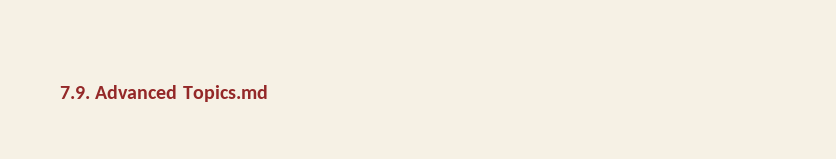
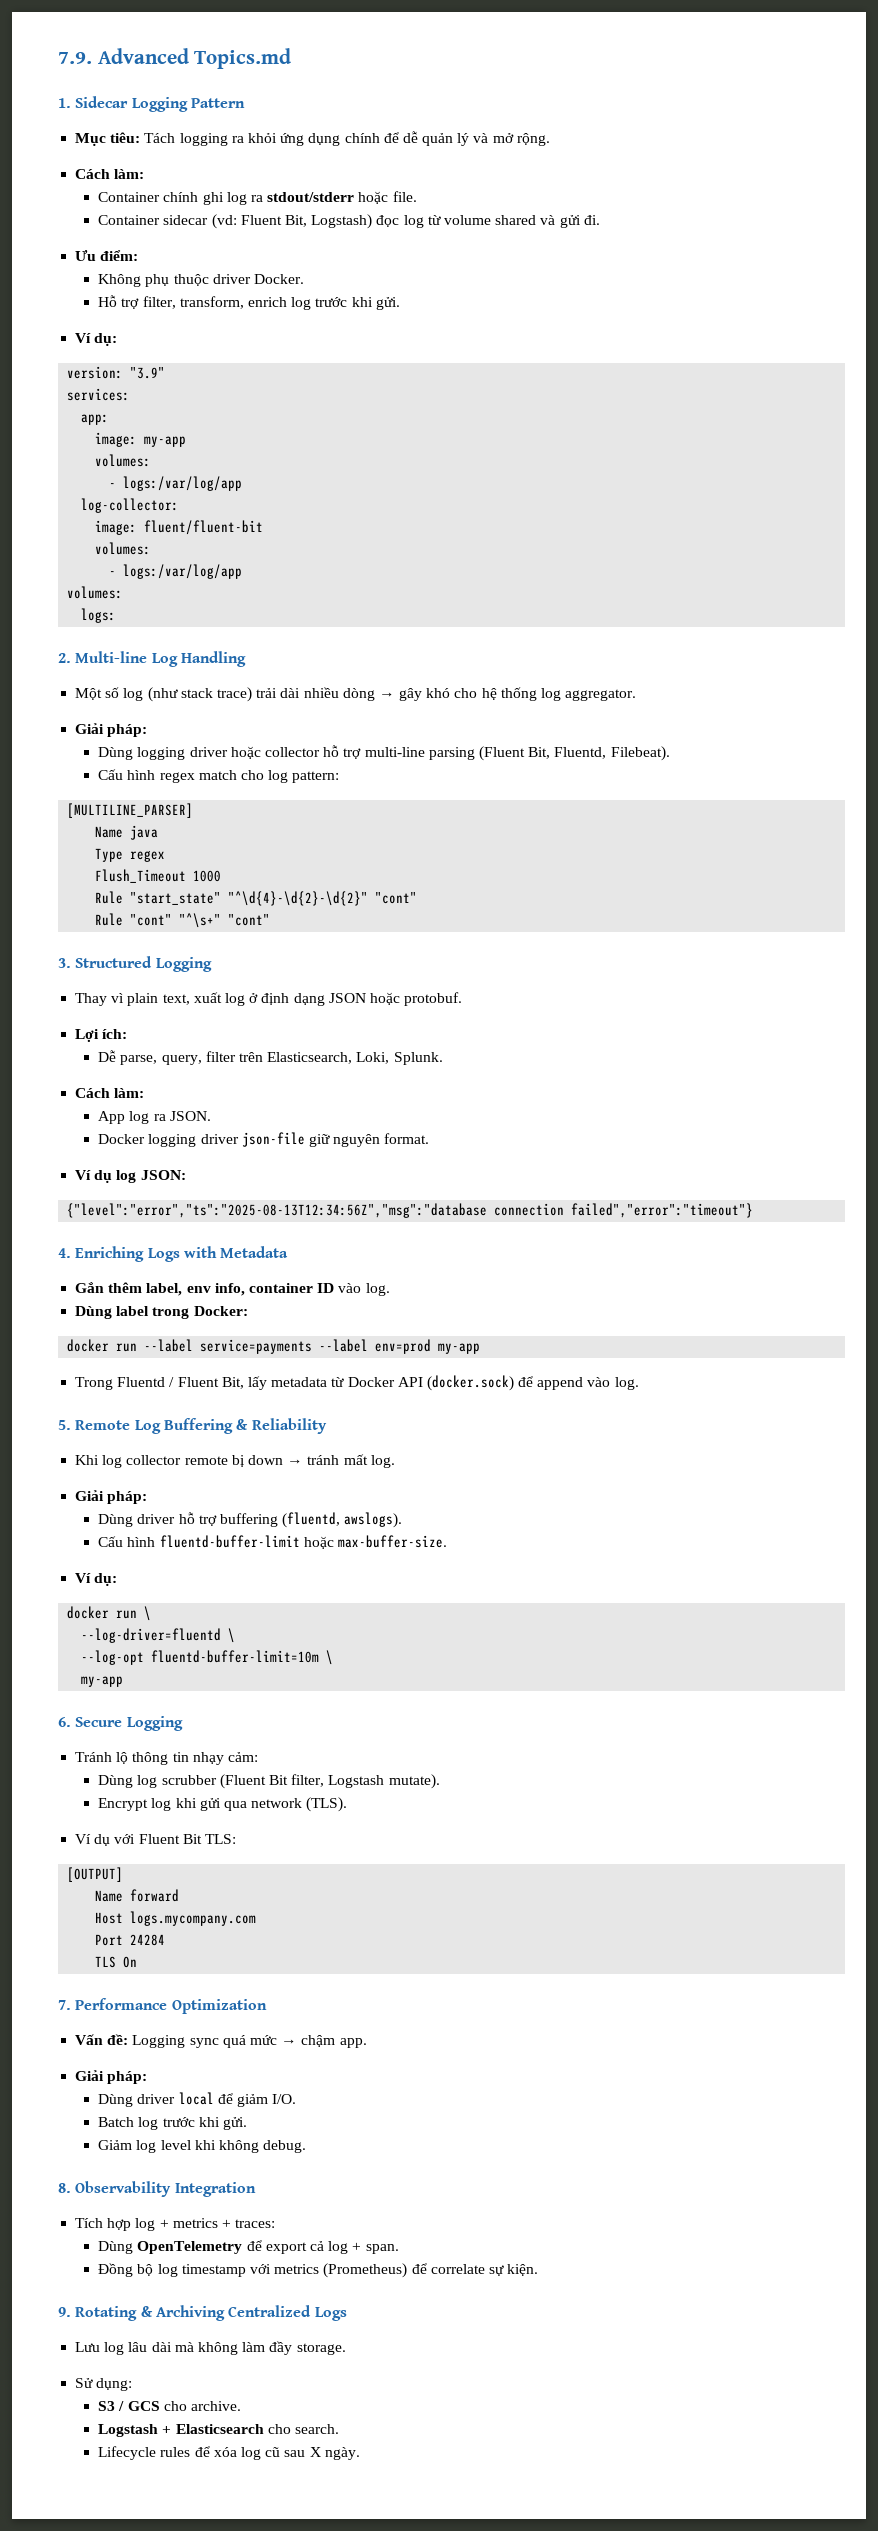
+ 1. Sidecar Logging Pattern
+ Mục tiêu: Tách logging ra khỏi ứng dụng chính để dễ quản lý và mở rộng.
+ Cách làm:
+ Container chính ghi log ra stdout/stderr hoặc file.
+ Container sidecar (vd: Fluent Bit, Logstash) đọc log từ volume shared và gửi đi.
+ Ưu điểm:
+ Không phụ thuộc driver Docker.
+ Hỗ trợ filter, transform, enrich log trước khi gửi.
+ Ví dụ:
+ version: "3.9"
+ services:
+ app:
+ image: my-app
+ volumes:
+ - logs:/var/log/app
+ log-collector:
+ image: fluent/fluent-bit
+ volumes:
+ - logs:/var/log/app
+ volumes:
+ logs:
+ 2. Multi-line Log Handling
+ Một số log (như stack trace) trải dài nhiều dòng → gây khó cho hệ thống log aggregator.
+ Giải pháp:
+ Dùng logging driver hoặc collector hỗ trợ multi-line parsing (Fluent Bit, Fluentd, Filebeat).
+ Cấu hình regex match cho log pattern:
+ [MULTILINE_PARSER]
+ Name java
+ Type regex
+ Flush_Timeout 1000
+ Rule "start_state" "^\d{4}-\d{2}-\d{2}" "cont"
+ Rule "cont" "^\s+" "cont"
+ 3. Structured Logging
+ Thay vì plain text, xuất log ở định dạng JSON hoặc protobuf.
+ Lợi ích:
+ Dễ parse, query, filter trên Elasticsearch, Loki, Splunk.
+ Cách làm:
+ App log ra JSON.
+ Docker logging driver json-file giữ nguyên format.
+ Ví dụ log JSON:
+ {"level":"error","ts":"2025-08-13T12:34:56Z","msg":"database connection failed","error":"timeout"}
+ 4. Enriching Logs with Metadata
+ Gắn thêm label, env info, container ID vào log.
+ Dùng label trong Docker:
+ docker run --label service=payments --label env=prod my-app
+ Trong Fluentd / Fluent Bit, lấy metadata từ Docker API (docker.sock) để append vào log.
+ 5. Remote Log Buffering & Reliability
+ Khi log collector remote bị down → tránh mất log.
+ Giải pháp:
+ Dùng driver hỗ trợ buffering (fluentd, awslogs).
+ Cấu hình fluentd-buffer-limit hoặc max-buffer-size.
+ Ví dụ:
+ docker run \
+ --log-driver=fluentd \
+ --log-opt fluentd-buffer-limit=10m \
+ my-app
+ 6. Secure Logging
+ Tránh lộ thông tin nhạy cảm:
+ Dùng log scrubber (Fluent Bit filter, Logstash mutate).
+ Encrypt log khi gửi qua network (TLS).
+ Ví dụ với Fluent Bit TLS:
+ [OUTPUT]
+ Name forward
+ Host logs.mycompany.com
+ Port 24284
+ TLS On
+ 7. Performance Optimization
+ Vấn đề: Logging sync quá mức → chậm app.
+ Giải pháp:
+ Dùng driver local để giảm I/O.
+ Batch log trước khi gửi.
+ Giảm log level khi không debug.
+ 8. Observability Integration
+ Tích hợp log + metrics + traces:
+ Dùng OpenTelemetry để export cả log + span.
+ Đồng bộ log timestamp với metrics (Prometheus) để correlate sự kiện.
+ 9. Rotating & Archiving Centralized Logs
+ Lưu log lâu dài mà không làm đầy storage.
+ Sử dụng:
+ S3 / GCS cho archive.
+ Logstash + Elasticsearch cho search.
+ Lifecycle rules để xóa log cũ sau X ngày.

